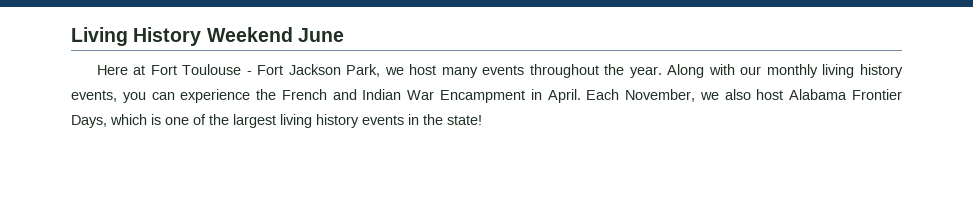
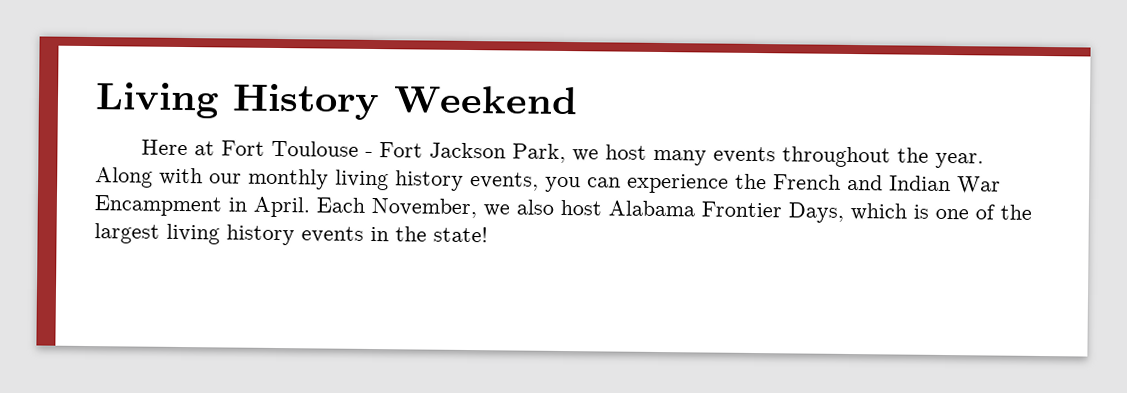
- Living History Weekend June
+ Living History Weekend

